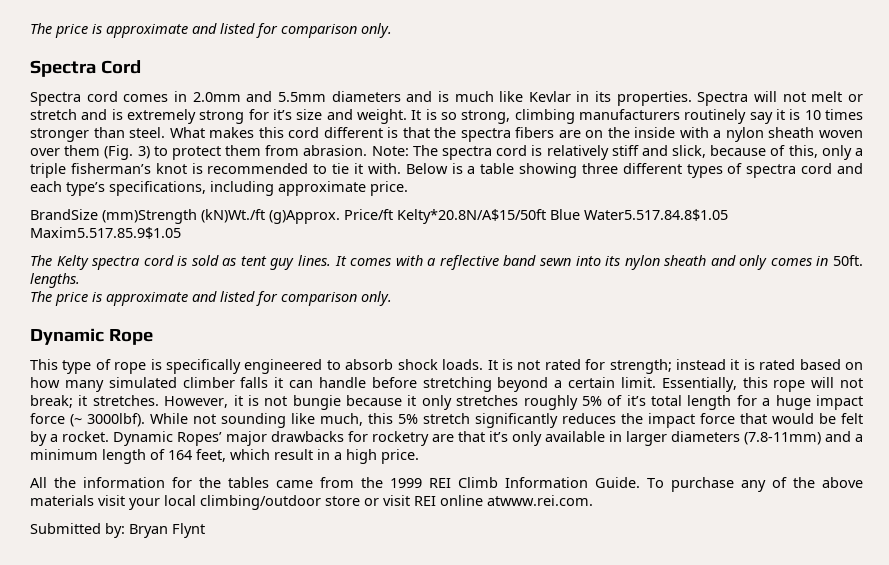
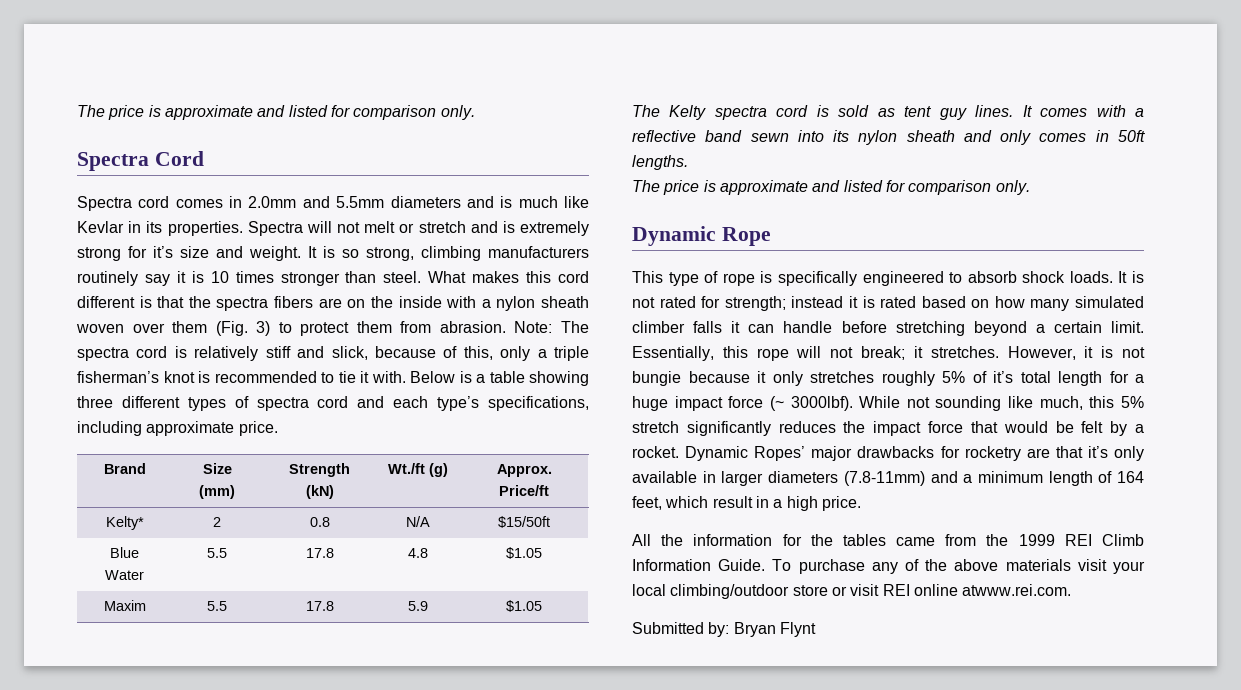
- BrandSize (mm)Strength (kN)Wt./ft (g)Approx. Price/ft Kelty*20.8N/A$15/50ft Blue Water5.517.84.8$1.05 Maxim5.517.85.9$1.05
+ Brand | Size (mm) | Strength (kN) | Wt./ft (g) | Approx. Price/ft
+ Kelty* | 2 | 0.8 | N/A | $15/50ft
+ Blue Water | 5.5 | 17.8 | 4.8 | $1.05
+ Maxim | 5.5 | 17.8 | 5.9 | $1.05
- It comes with a reflective band sewn into its nylon sheath and only comes in 50ft. lengths.
+ It comes with a reflective band sewn into its nylon sheath and only comes in 50ft lengths.

